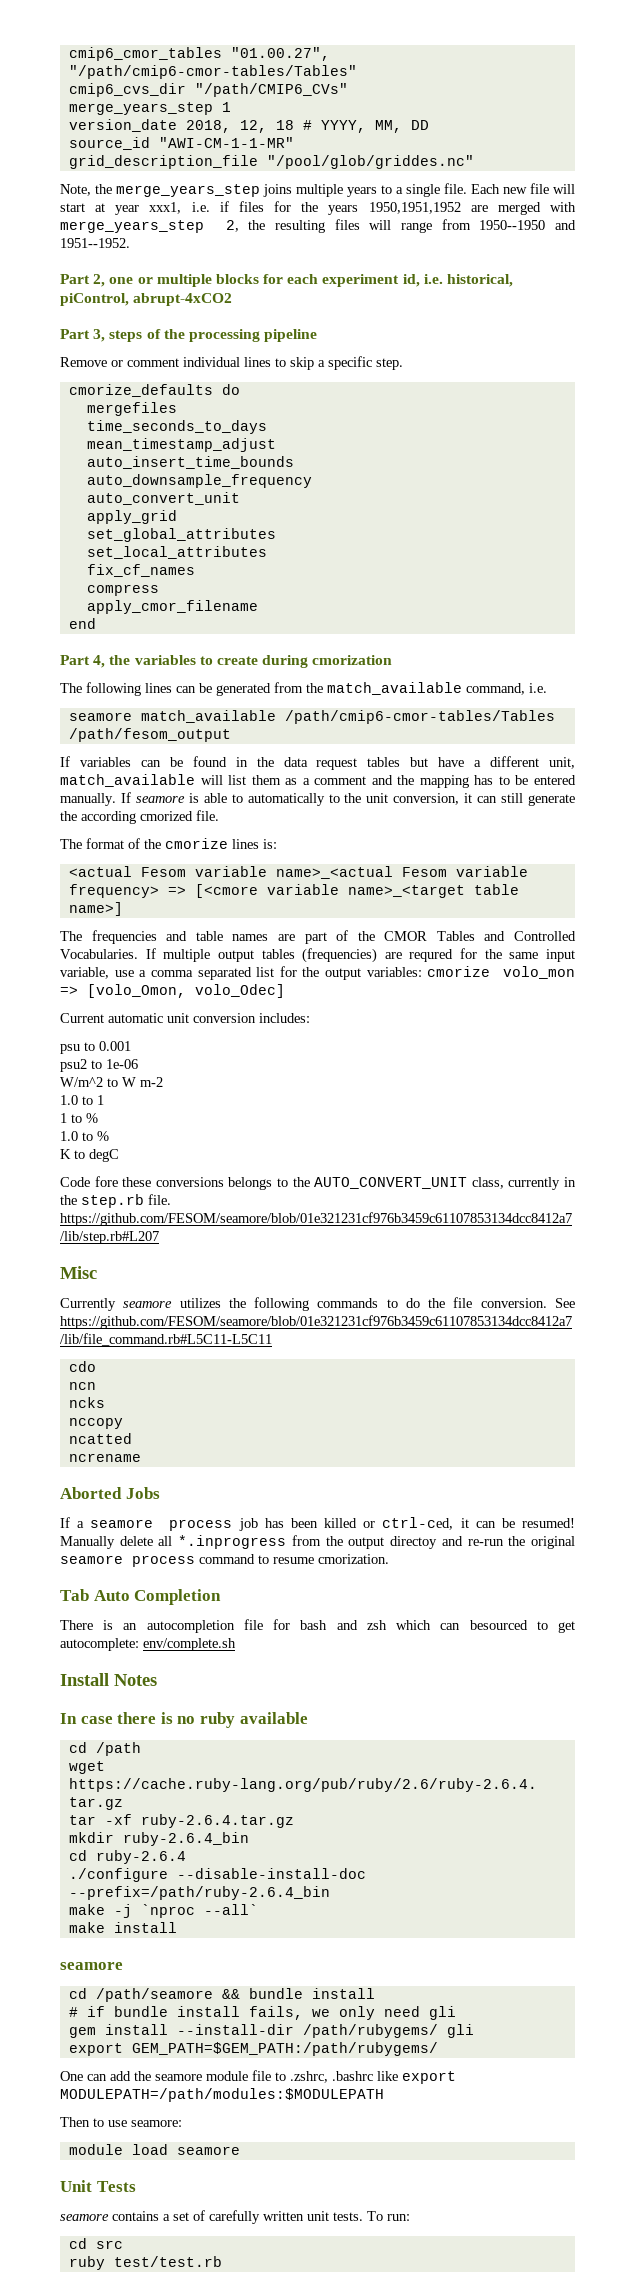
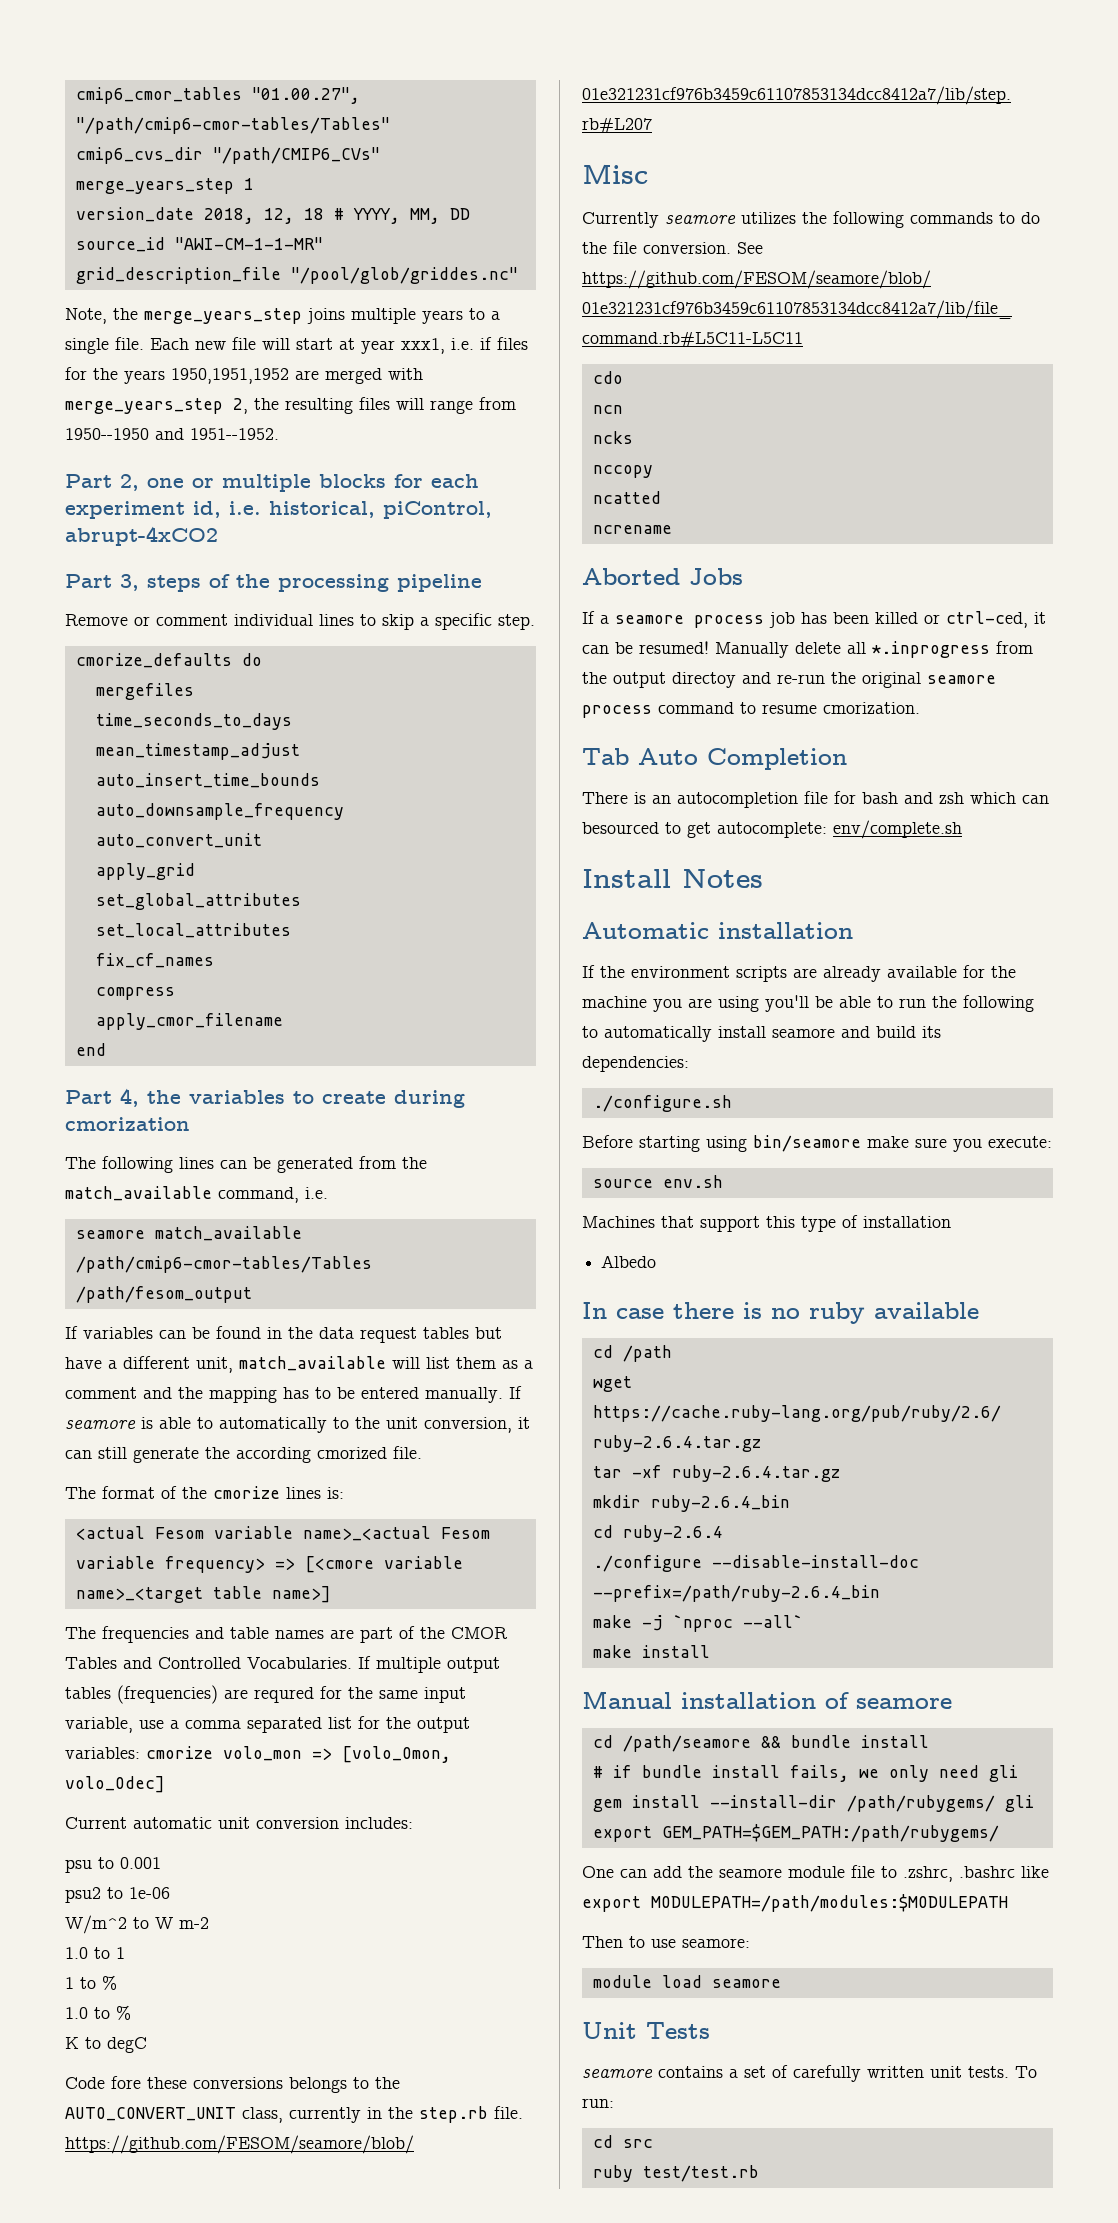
+ Automatic installation
+ If the environment scripts are already available for the machine you are using you'll be able to run the following to automatically install seamore and build its dependencies:
+ ./configure.sh
+ Before starting using bin/seamore make sure you execute:
+ source env.sh
+ Machines that support this type of installation
+ Albedo
  make install
- seamore
+ Manual installation of seamore

